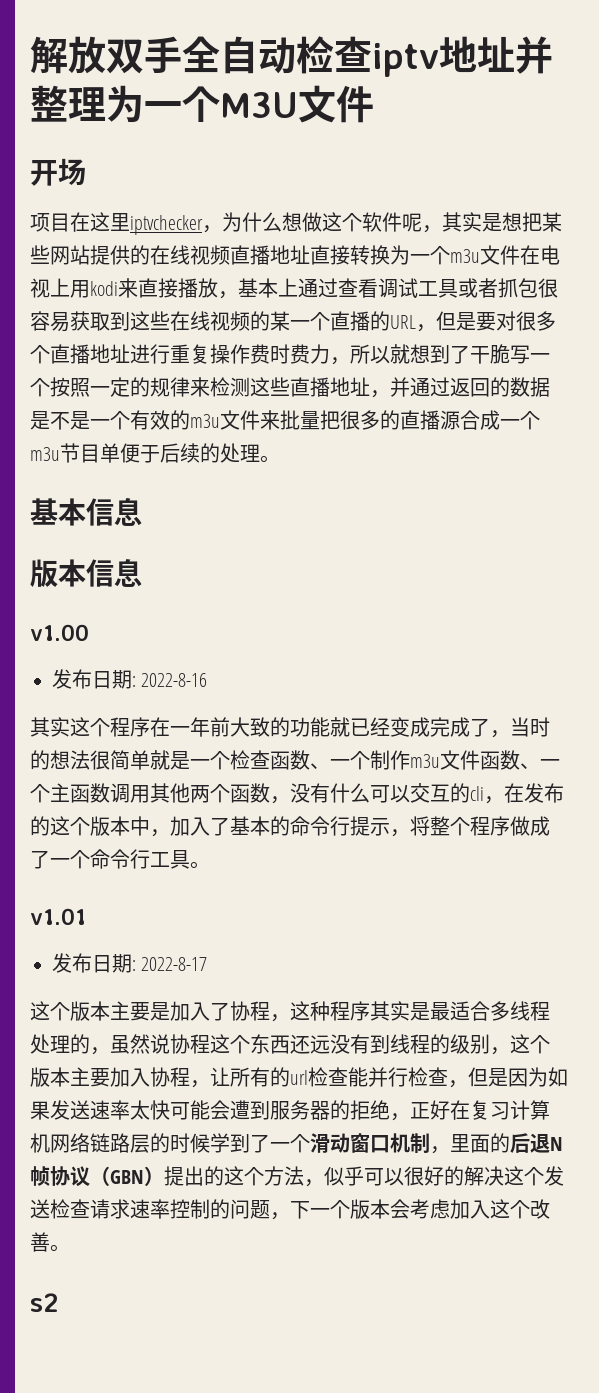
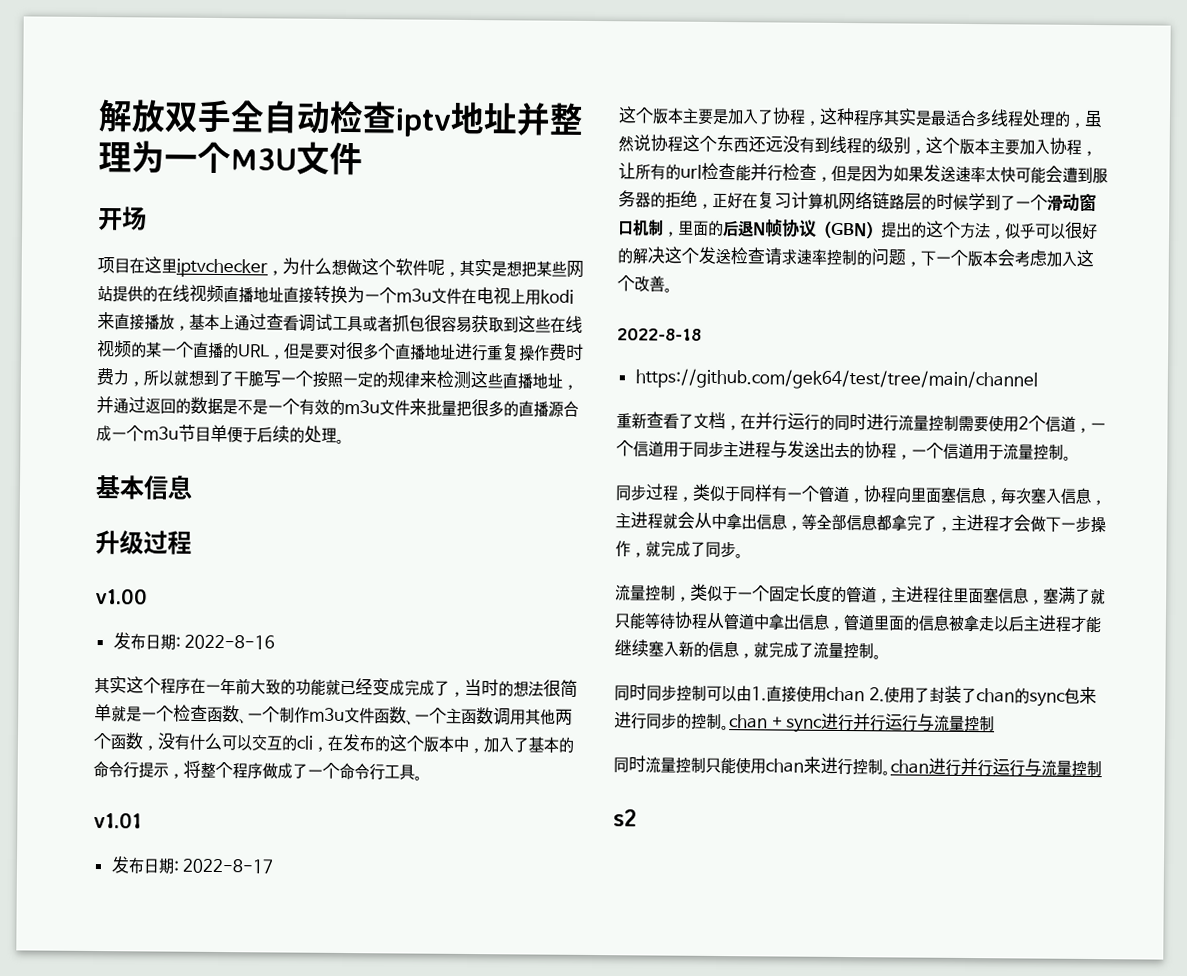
- 版本信息
+ 升级过程
+ 2022-8-18
+ https://github.com/gek64/test/tree/main/channel
+ 重新查看了文档，在并行运行的同时进行流量控制需要使用2个信道，一个信道用于同步主进程与发送出去的协程，一个信道用于流量控制。
+ 同步过程，类似于同样有一个管道，协程向里面塞信息，每次塞入信息，主进程就会从中拿出信息，等全部信息都拿完了，主进程才会做下一步操作，就完成了同步。
+ 流量控制，类似于一个固定长度的管道，主进程往里面塞信息，塞满了就只能等待协程从管道中拿出信息，管道里面的信息被拿走以后主进程才能继续塞入新的信息，就完成了流量控制。
+ 同时同步控制可以由1.直接使用chan 2.使用了封装了chan的sync包来进行同步的控制。chan + sync进行并行运行与流量控制
+ 同时流量控制只能使用chan来进行控制。chan进行并行运行与流量控制

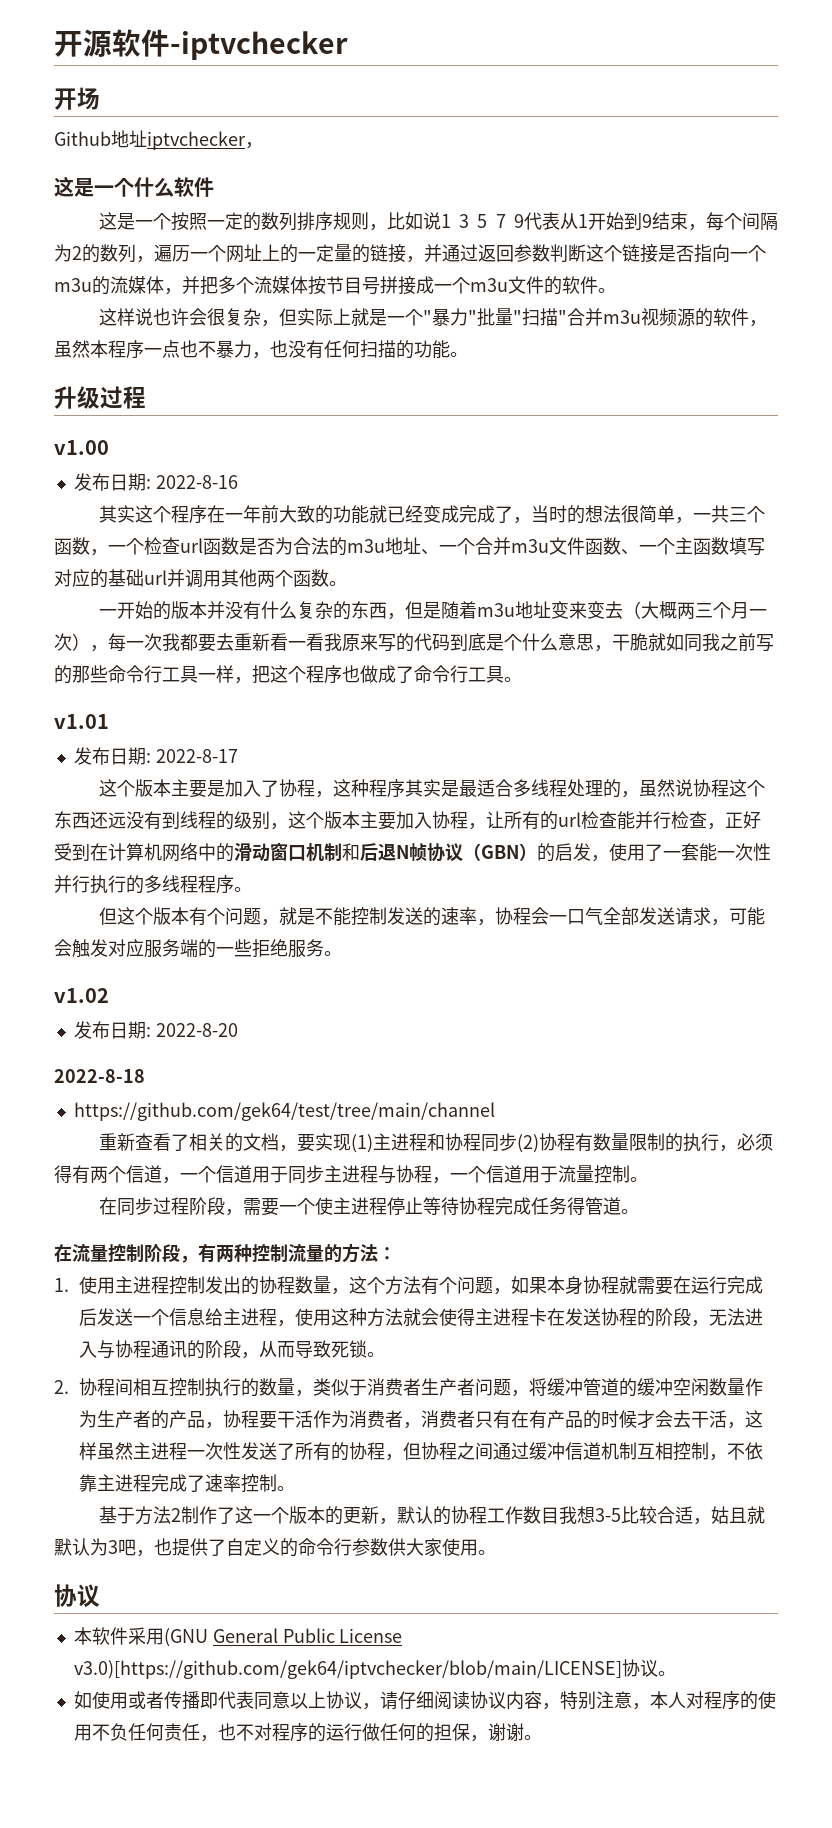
- 解放双手全自动检查iptv地址并整理为一个M3U文件
+ 开源软件-iptvchecker
- 项目在这里iptvchecker，为什么想做这个软件呢，其实是想把某些网站提供的在线视频直播地址直接转换为一个m3u文件在电视上用kodi来直接播放，基本上通过查看调试工具或者抓包很容易获取到这些在线视频的某一个直播的URL，但是要对很多个直播地址进行重复操作费时费力，所以就想到了干脆写一个按照一定的规律来检测这些直播地址，并通过返回的数据是不是一个有效的m3u文件来批量把很多的直播源合成一个m3u节目单便于后续的处理。
- 基本信息
+ Github地址iptvchecker，
+ 这是一个什么软件
+ 这是一个按照一定的数列排序规则，比如说1 3 5 7 9代表从1开始到9结束，每个间隔为2的数列，遍历一个网址上的一定量的链接，并通过返回参数判断这个链接是否指向一个m3u的流媒体，并把多个流媒体按节目号拼接成一个m3u文件的软件。
+ 这样说也许会很复杂，但实际上就是一个"暴力"批量"扫描"合并m3u视频源的软件，虽然本程序一点也不暴力，也没有任何扫描的功能。
- 其实这个程序在一年前大致的功能就已经变成完成了，当时的想法很简单就是一个检查函数、一个制作m3u文件函数、一个主函数调用其他两个函数，没有什么可以交互的cli，在发布的这个版本中，加入了基本的命令行提示，将整个程序做成了一个命令行工具。
+ 其实这个程序在一年前大致的功能就已经变成完成了，当时的想法很简单，一共三个函数，一个检查url函数是否为合法的m3u地址、一个合并m3u文件函数、一个主函数填写对应的基础url并调用其他两个函数。
+ 一开始的版本并没有什么复杂的东西，但是随着m3u地址变来变去（大概两三个月一次），每一次我都要去重新看一看我原来写的代码到底是个什么意思，干脆就如同我之前写的那些命令行工具一样，把这个程序也做成了命令行工具。
- 这个版本主要是加入了协程，这种程序其实是最适合多线程处理的，虽然说协程这个东西还远没有到线程的级别，这个版本主要加入协程，让所有的url检查能并行检查，但是因为如果发送速率太快可能会遭到服务器的拒绝，正好在复习计算机网络链路层的时候学到了一个滑动窗口机制，里面的后退N帧协议（GBN）提出的这个方法，似乎可以很好的解决这个发送检查请求速率控制的问题，下一个版本会考虑加入这个改善。
+ 这个版本主要是加入了协程，这种程序其实是最适合多线程处理的，虽然说协程这个东西还远没有到线程的级别，这个版本主要加入协程，让所有的url检查能并行检查，正好受到在计算机网络中的滑动窗口机制和后退N帧协议（GBN）的启发，使用了一套能一次性并行执行的多线程程序。
+ 但这个版本有个问题，就是不能控制发送的速率，协程会一口气全部发送请求，可能会触发对应服务端的一些拒绝服务。
+ v1.02
+ 发布日期: 2022-8-20
- 重新查看了文档，在并行运行的同时进行流量控制需要使用2个信道，一个信道用于同步主进程与发送出去的协程，一个信道用于流量控制。
+ 重新查看了相关的文档，要实现(1)主进程和协程同步(2)协程有数量限制的执行，必须得有两个信道，一个信道用于同步主进程与协程，一个信道用于流量控制。
- 同步过程，类似于同样有一个管道，协程向里面塞信息，每次塞入信息，主进程就会从中拿出信息，等全部信息都拿完了，主进程才会做下一步操作，就完成了同步。
- 流量控制，类似于一个固定长度的管道，主进程往里面塞信息，塞满了就只能等待协程从管道中拿出信息，管道里面的信息被拿走以后主进程才能继续塞入新的信息，就完成了流量控制。
- 同时同步控制可以由1.直接使用chan 2.使用了封装了chan的sync包来进行同步的控制。chan + sync进行并行运行与流量控制
- 同时流量控制只能使用chan来进行控制。chan进行并行运行与流量控制
- s2
+ 在同步过程阶段，需要一个使主进程停止等待协程完成任务得管道。
+ 在流量控制阶段，有两种控制流量的方法：
+ 1.使用主进程控制发出的协程数量，这个方法有个问题，如果本身协程就需要在运行完成后发送一个信息给主进程，使用这种方法就会使得主进程卡在发送协程的阶段，无法进入与协程通讯的阶段，从而导致死锁。
+ 2.协程间相互控制执行的数量，类似于消费者生产者问题，将缓冲管道的缓冲空闲数量作为生产者的产品，协程要干活作为消费者，消费者只有在有产品的时候才会去干活，这样虽然主进程一次性发送了所有的协程，但协程之间通过缓冲信道机制互相控制，不依靠主进程完成了速率控制。
+ 基于方法2制作了这一个版本的更新，默认的协程工作数目我想3-5比较合适，姑且就默认为3吧，也提供了自定义的命令行参数供大家使用。
+ 协议
+ 本软件采用(GNU General Public License v3.0)[https://github.com/gek64/iptvchecker/blob/main/LICENSE]协议。
+ 如使用或者传播即代表同意以上协议，请仔细阅读协议内容，特别注意，本人对程序的使用不负任何责任，也不对程序的运行做任何的担保，谢谢。

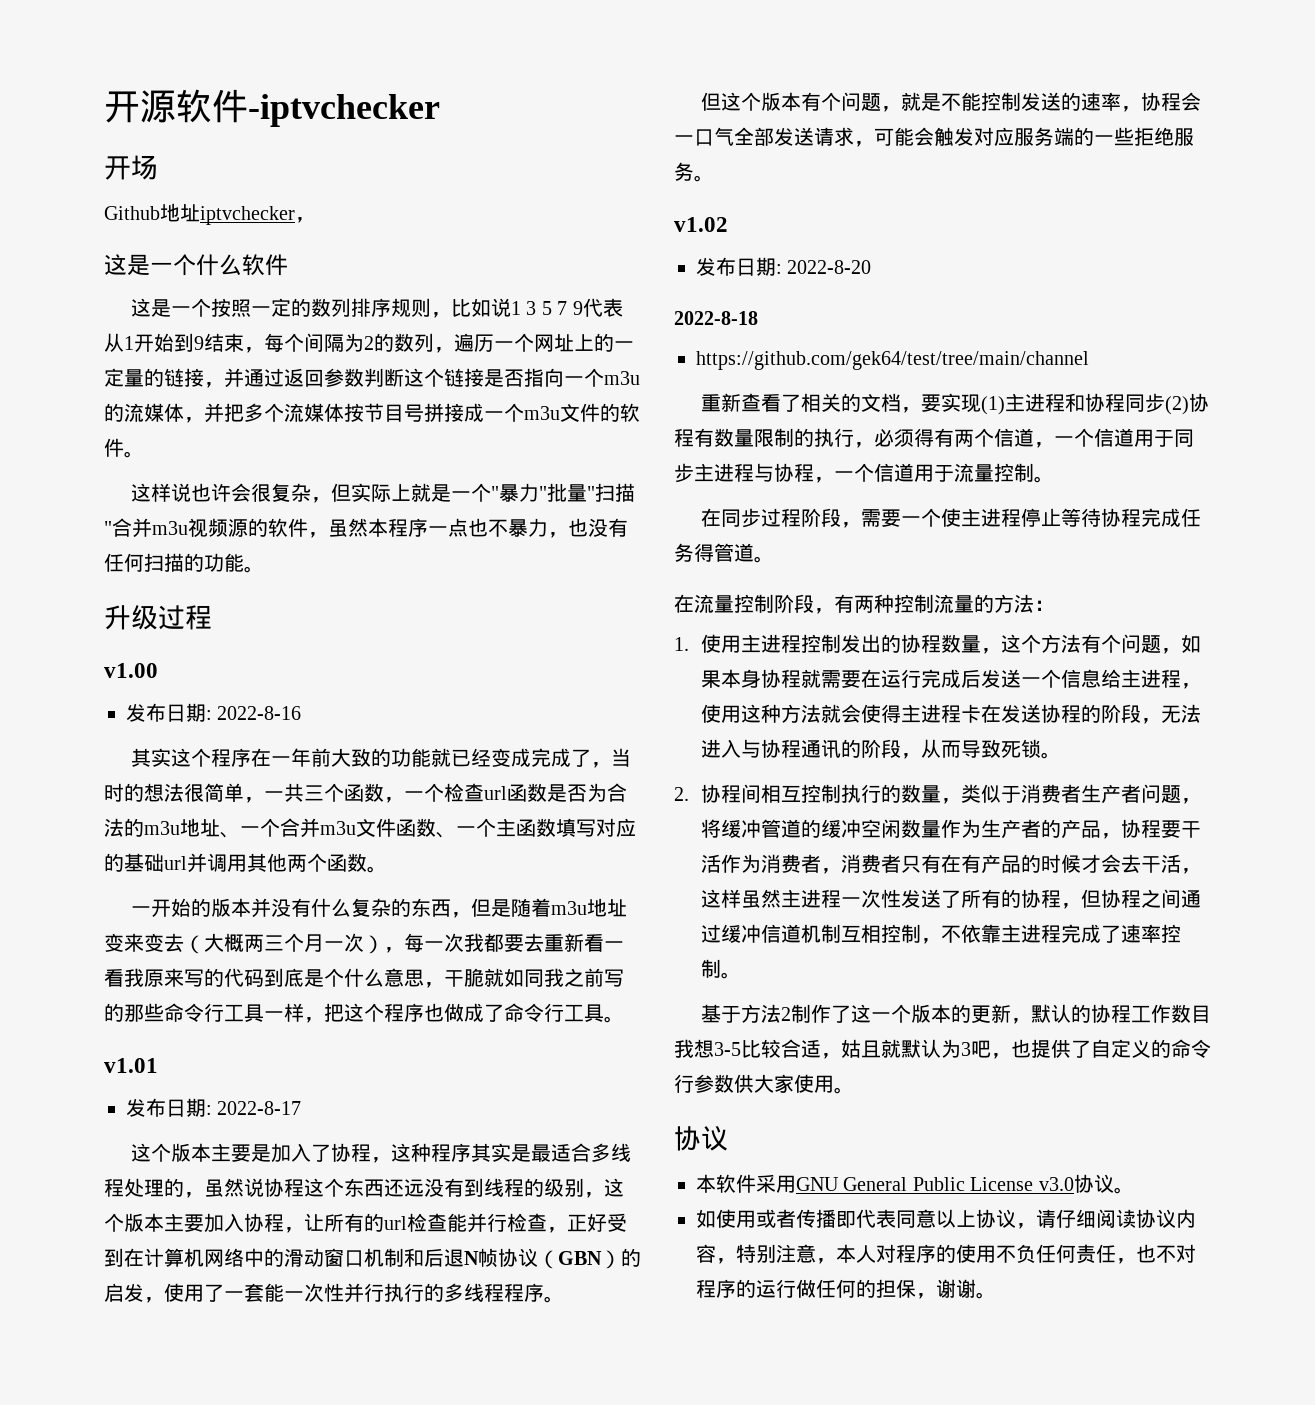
- 本软件采用(GNU General Public License v3.0)[https://github.com/gek64/iptvchecker/blob/main/LICENSE]协议。
+ 本软件采用GNU General Public License v3.0协议。

